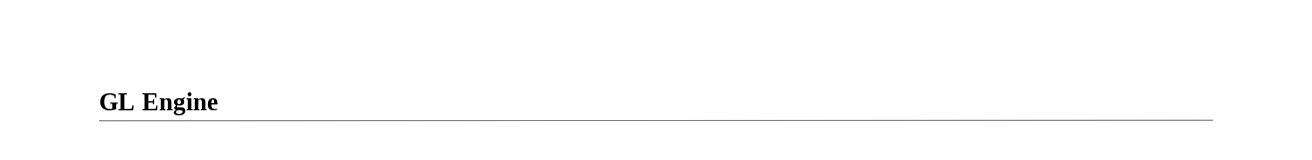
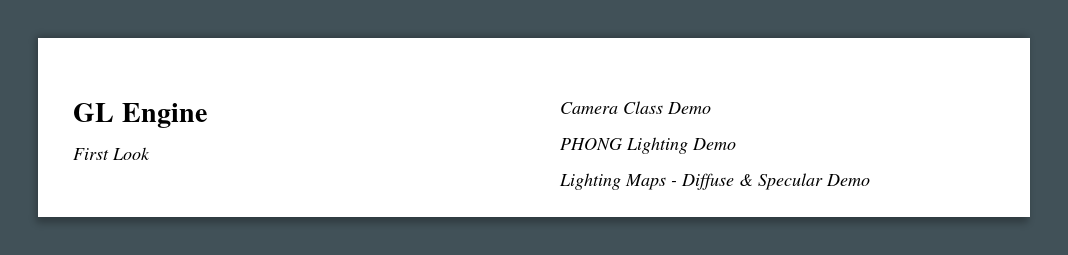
+ First Look
+ Camera Class Demo
+ PHONG Lighting Demo
+ Lighting Maps - Diffuse & Specular Demo

